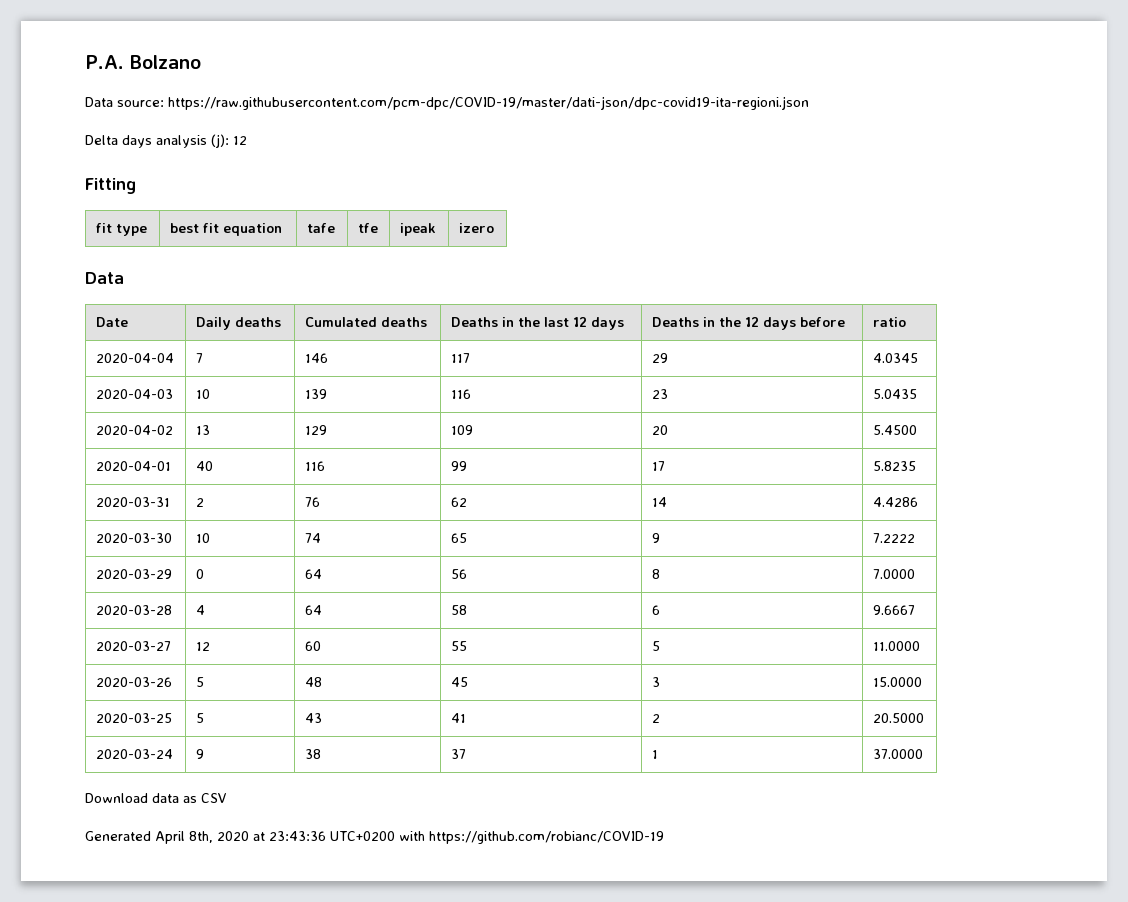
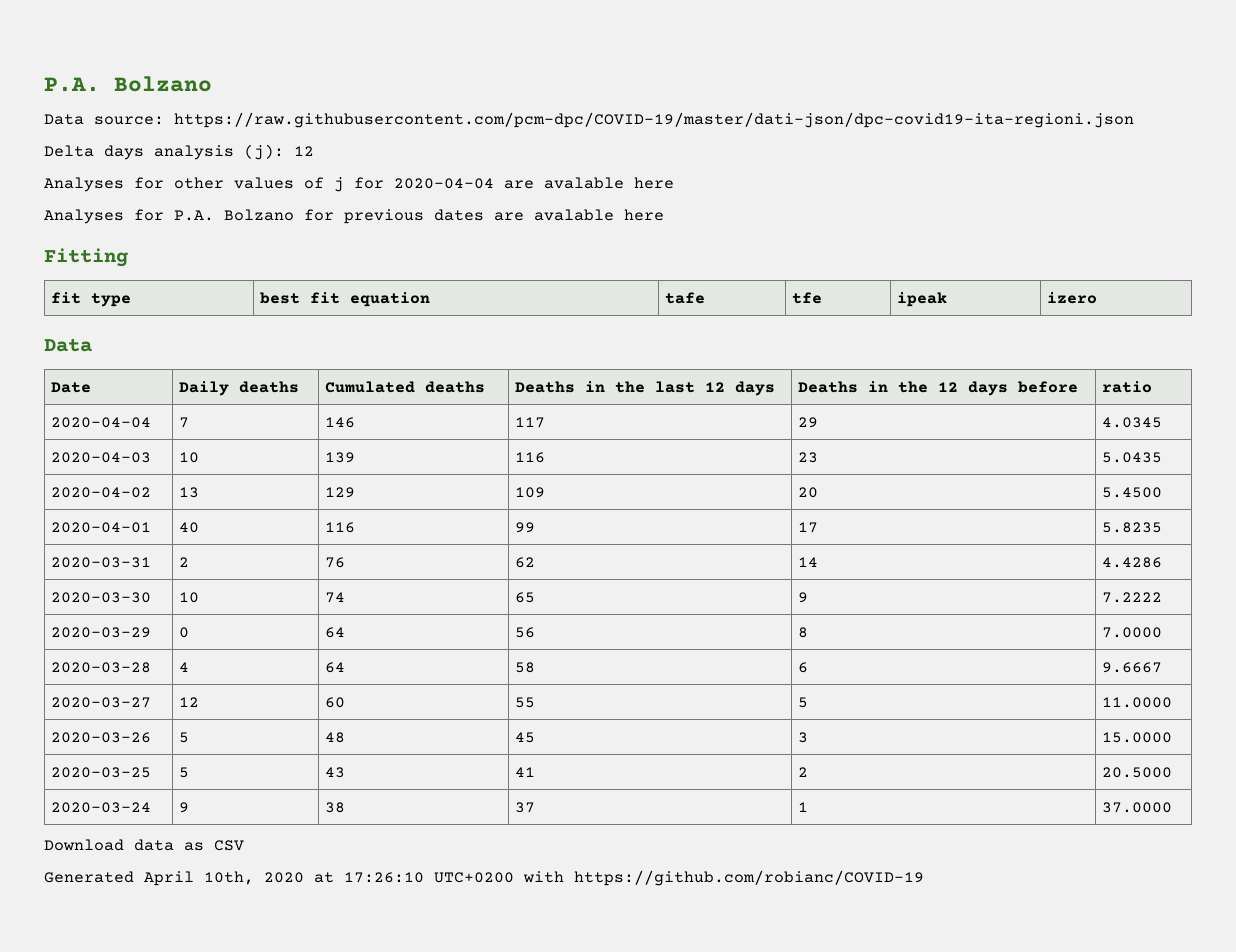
+ Analyses for other values of j for 2020-04-04 are avalable here
+ Analyses for P.A. Bolzano for previous dates are avalable here
- Generated April 8th, 2020 at 23:43:36 UTC+0200 with https://github.com/robianc/COVID-19
+ Generated April 10th, 2020 at 17:26:10 UTC+0200 with https://github.com/robianc/COVID-19

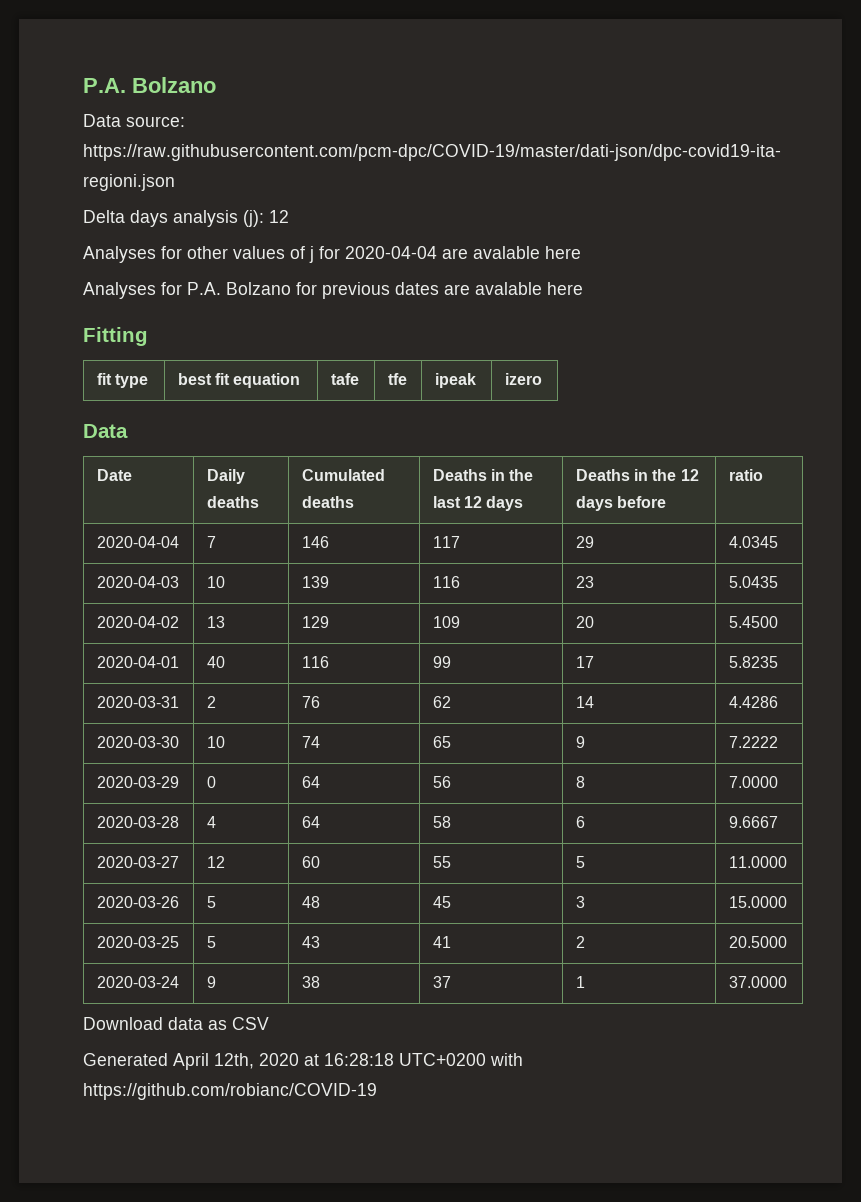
- Generated April 10th, 2020 at 17:26:10 UTC+0200 with https://github.com/robianc/COVID-19
+ Generated April 12th, 2020 at 16:28:18 UTC+0200 with https://github.com/robianc/COVID-19

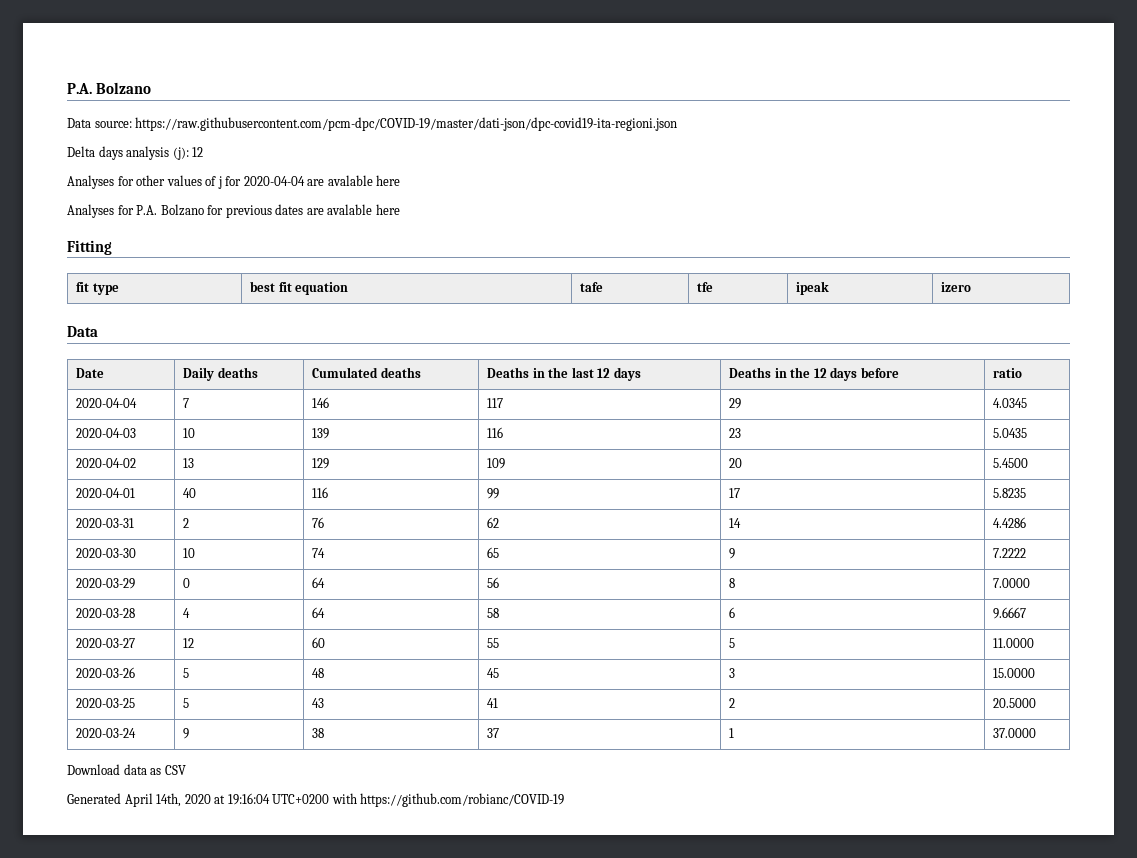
- Generated April 12th, 2020 at 16:28:18 UTC+0200 with https://github.com/robianc/COVID-19
+ Generated April 14th, 2020 at 19:16:04 UTC+0200 with https://github.com/robianc/COVID-19

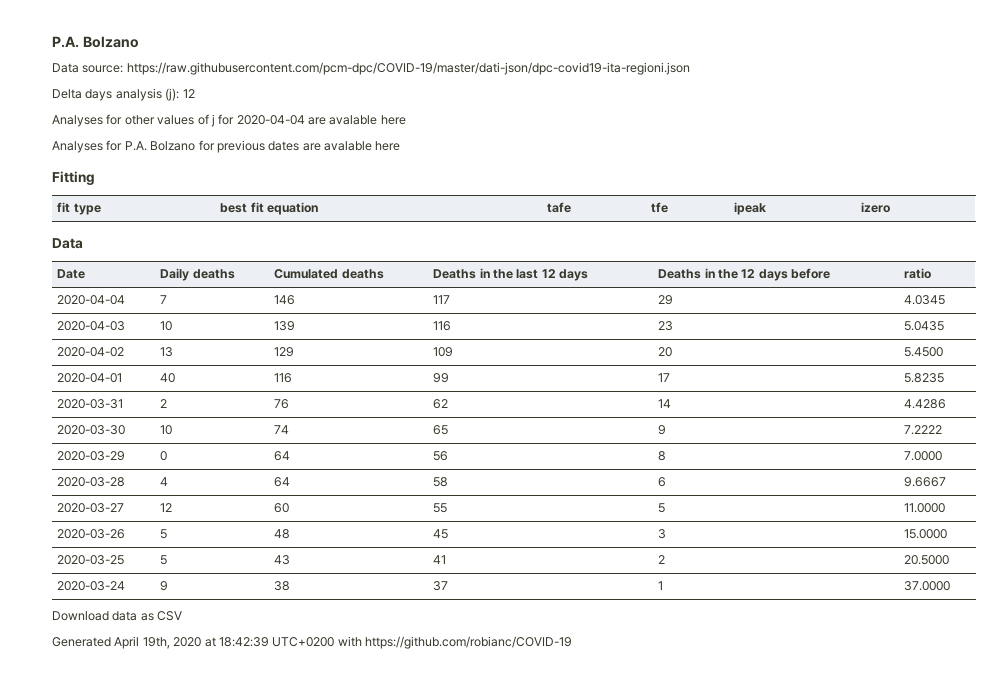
- Generated April 14th, 2020 at 19:16:04 UTC+0200 with https://github.com/robianc/COVID-19
+ Generated April 19th, 2020 at 18:42:39 UTC+0200 with https://github.com/robianc/COVID-19

